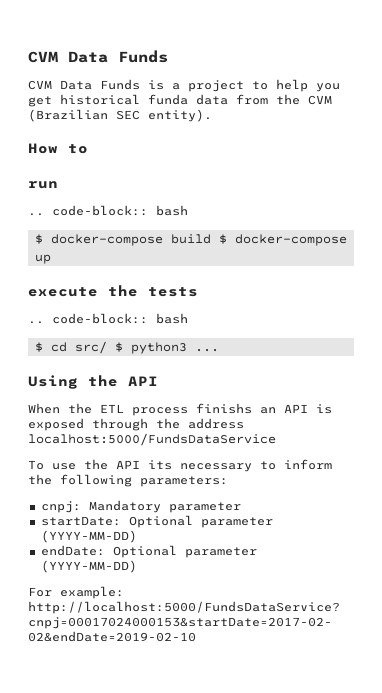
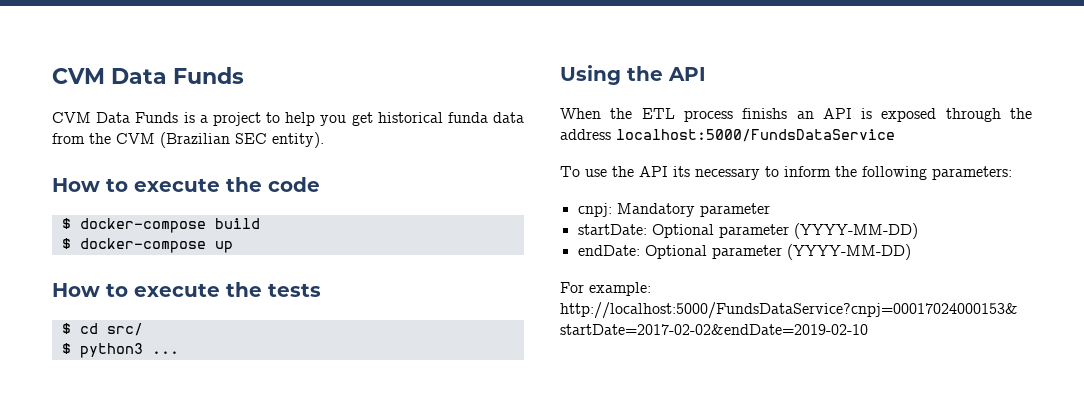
- How to
- run
- .. code-block:: bash
+ How to execute the code
- $ docker-compose build $ docker-compose up
+ $ docker-compose build
+ $ docker-compose up
- execute the tests
- .. code-block:: bash
+ How to execute the tests
- $ cd src/ $ python3 ...
+ $ cd src/
+ $ python3 ...

